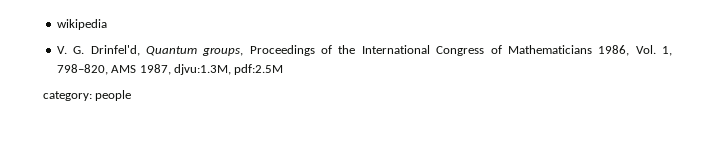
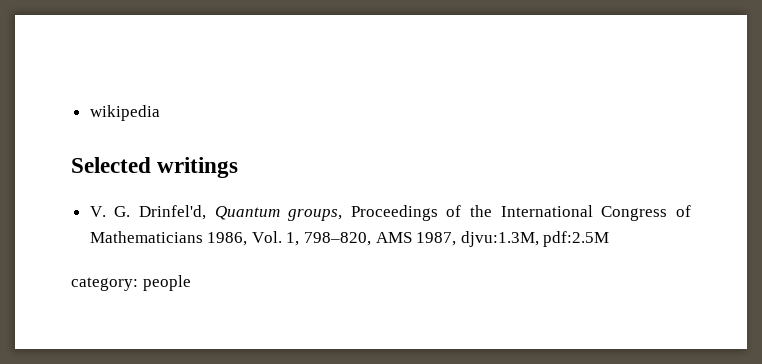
+ Selected writings

